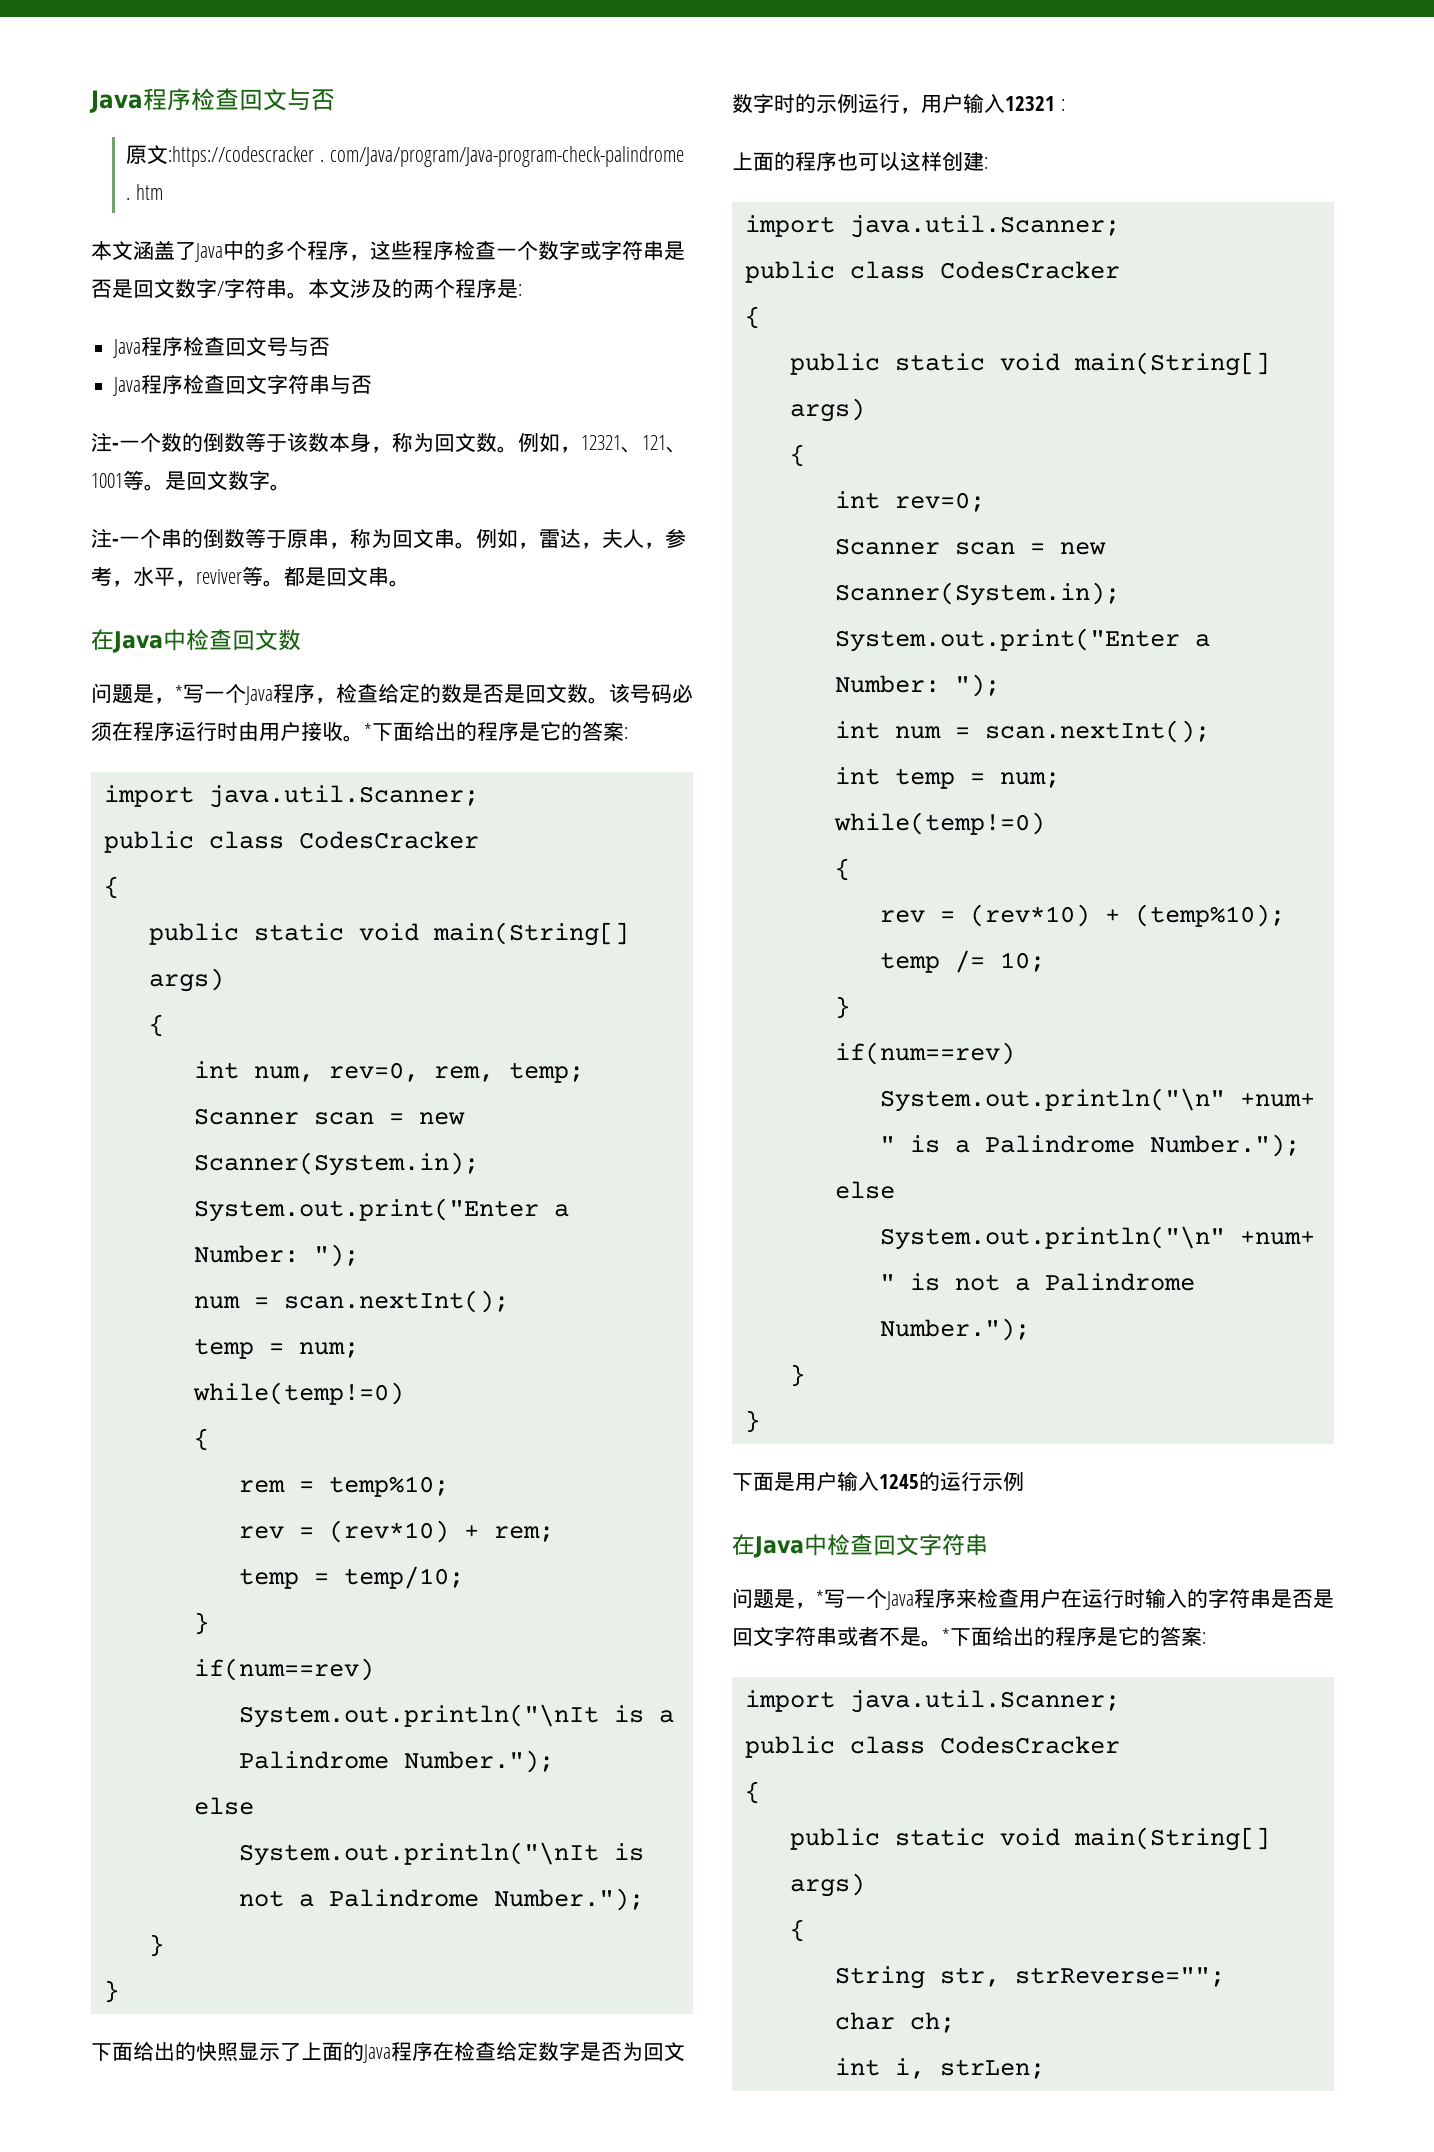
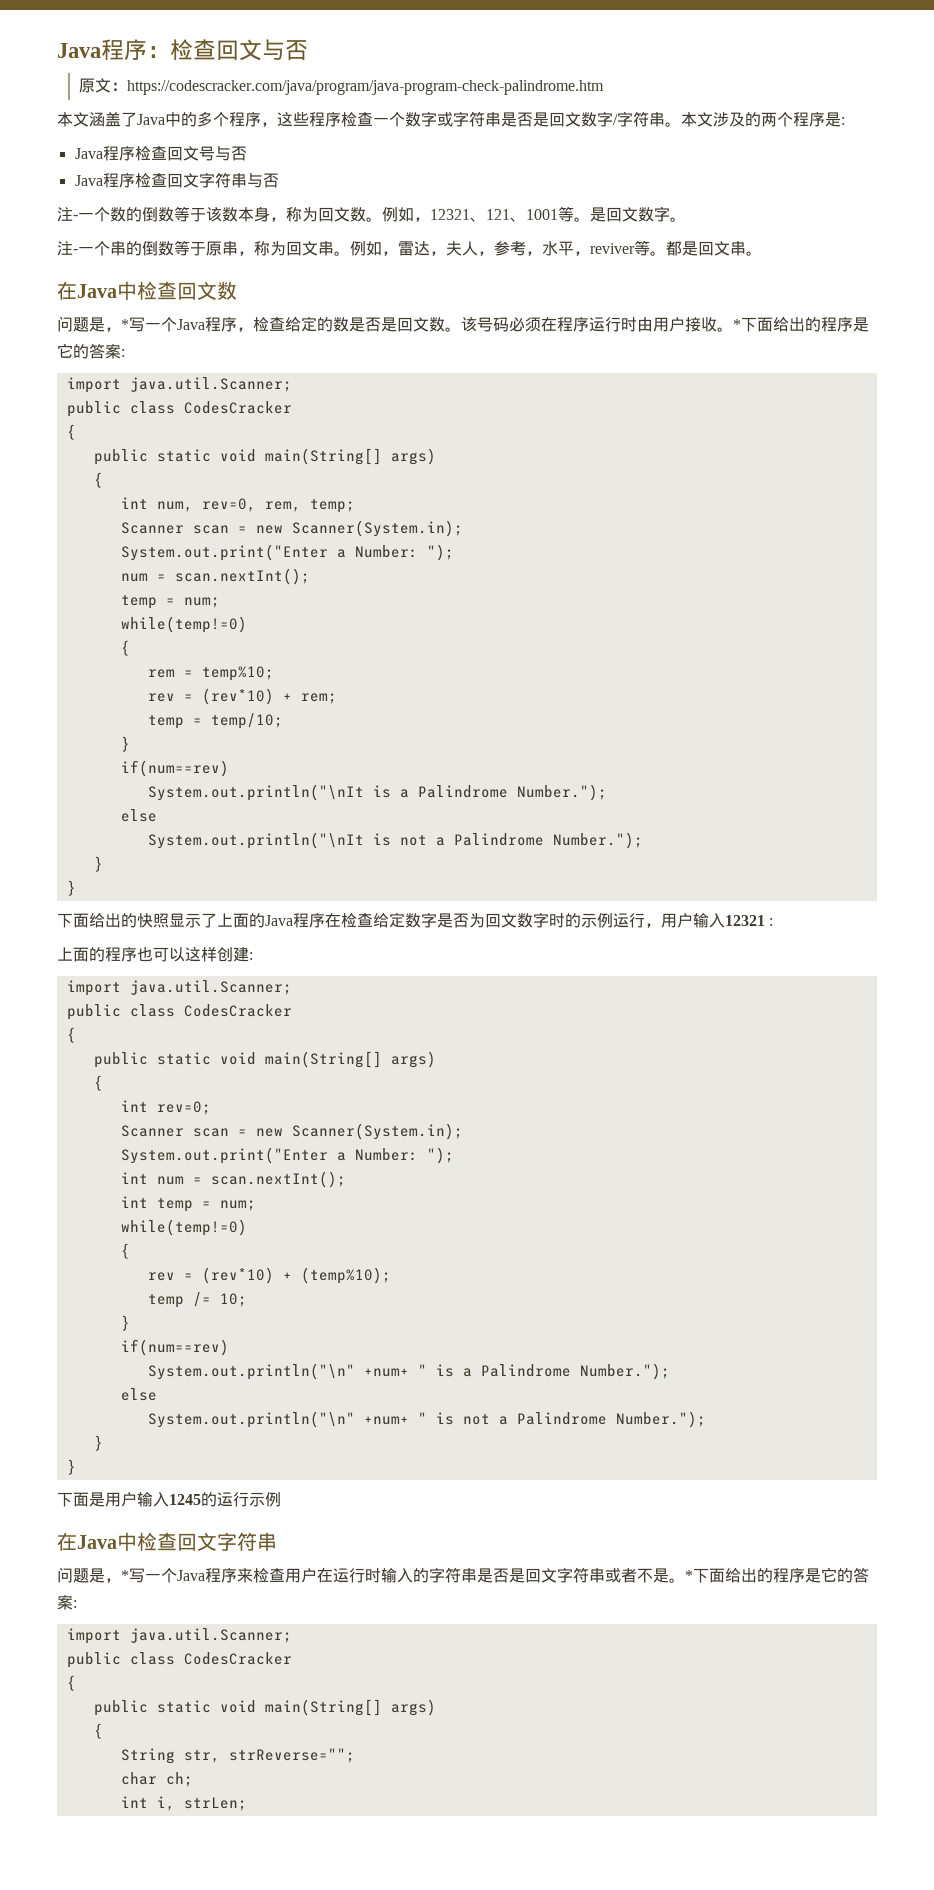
- Java程序检查回文与否
+ Java程序：检查回文与否
- 原文:https://codescracker . com/Java/program/Java-program-check-palindrome . htm
+ 原文：https://codescracker.com/java/program/java-program-check-palindrome.htm

